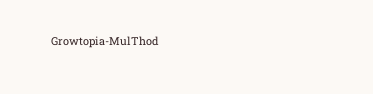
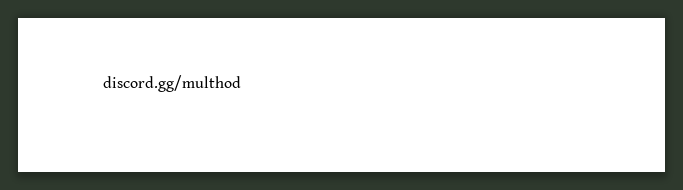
- Growtopia-MulThod
+ discord.gg/multhod

